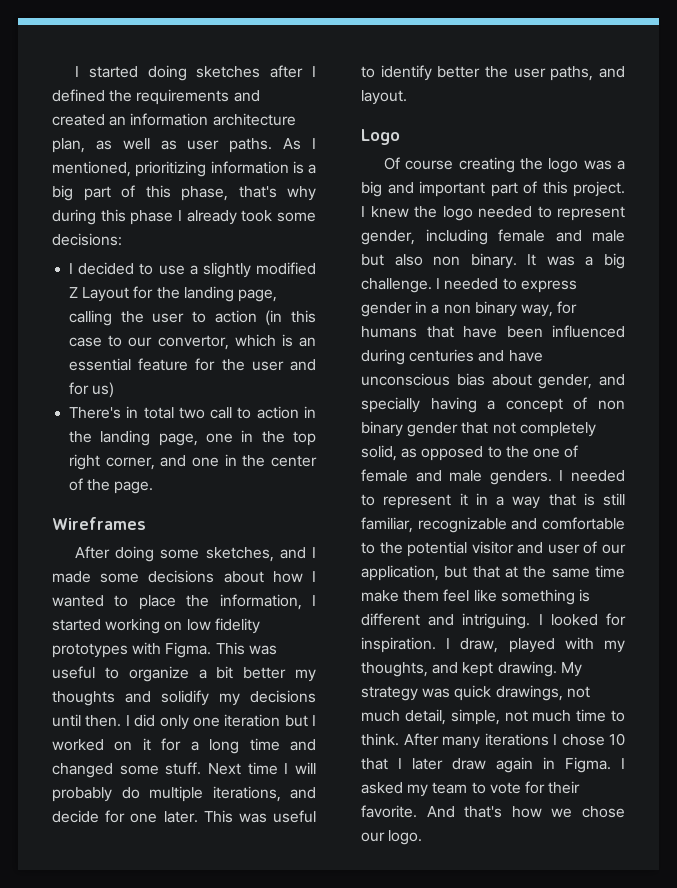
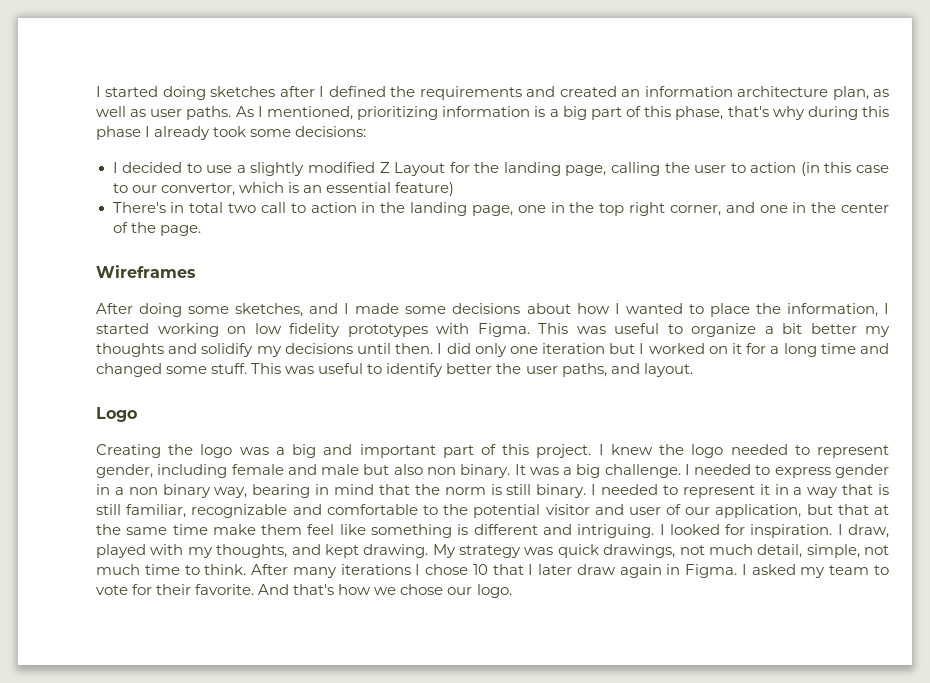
- I decided to use a slightly modified Z Layout for the landing page, calling the user to action (in this case to our convertor, which is an essential feature for the user and for us)
+ I decided to use a slightly modified Z Layout for the landing page, calling the user to action (in this case to our convertor, which is an essential feature)
- Next time I will probably do multiple iterations, and decide for one later.
- Of course creating the logo was a big and important part of this project.
+ Creating the logo was a big and important part of this project.
- I needed to express gender in a non binary way, for humans that have been influenced during centuries and have unconscious bias about gender, and specially having a concept of non binary gender that not completely solid, as opposed to the one of female and male genders.
+ I needed to express gender in a non binary way, bearing in mind that the norm is still binary.

